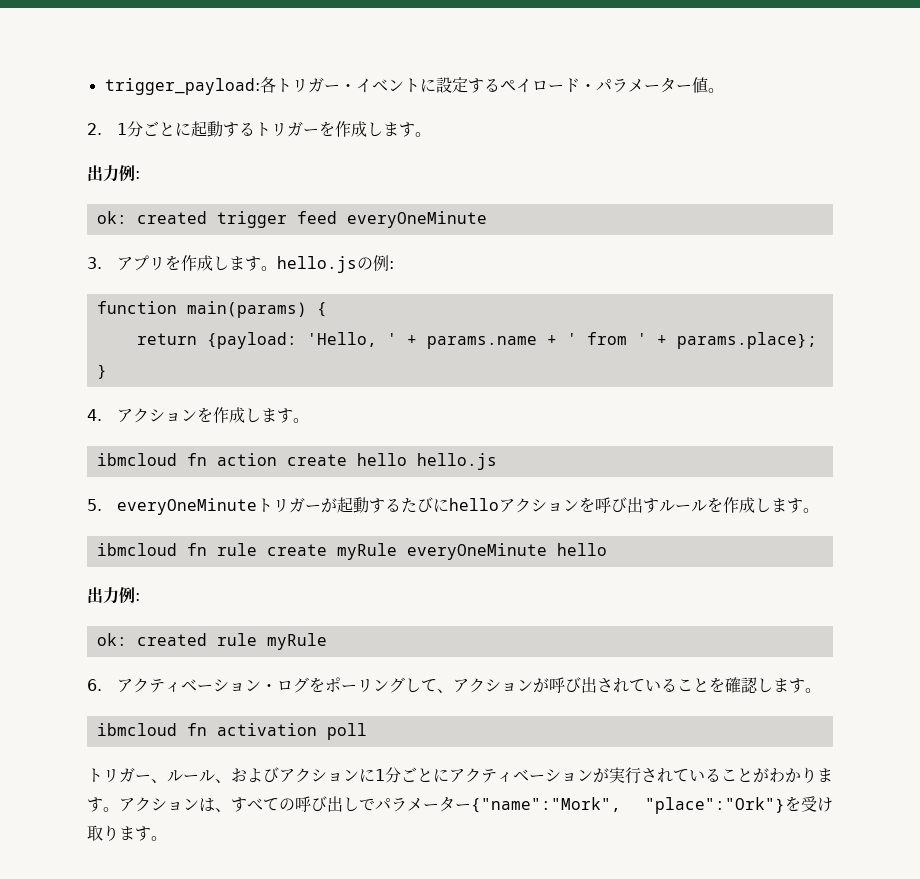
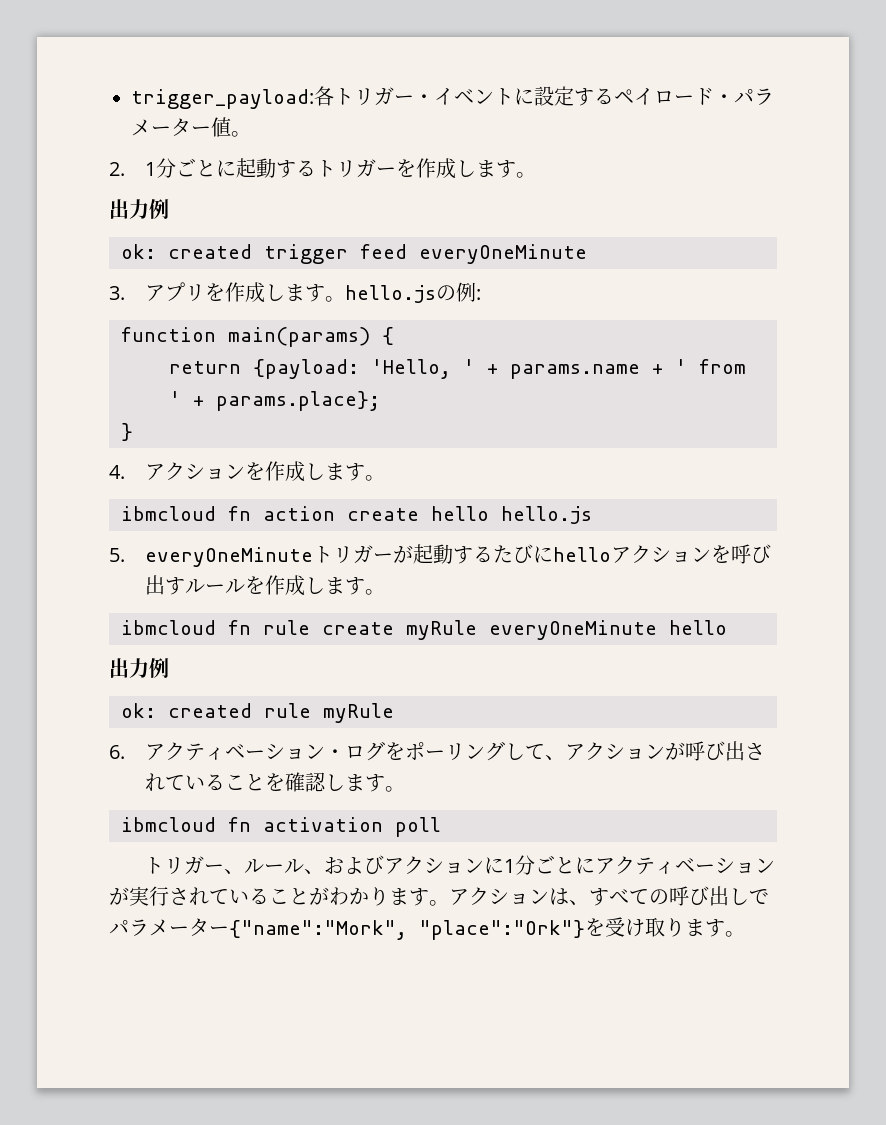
  2. 1分ごとに起動するトリガーを作成します。
- 出力例:
+ 出力例
  ibmcloud fn rule create myRule everyOneMinute hello
- 出力例:
+ 出力例

